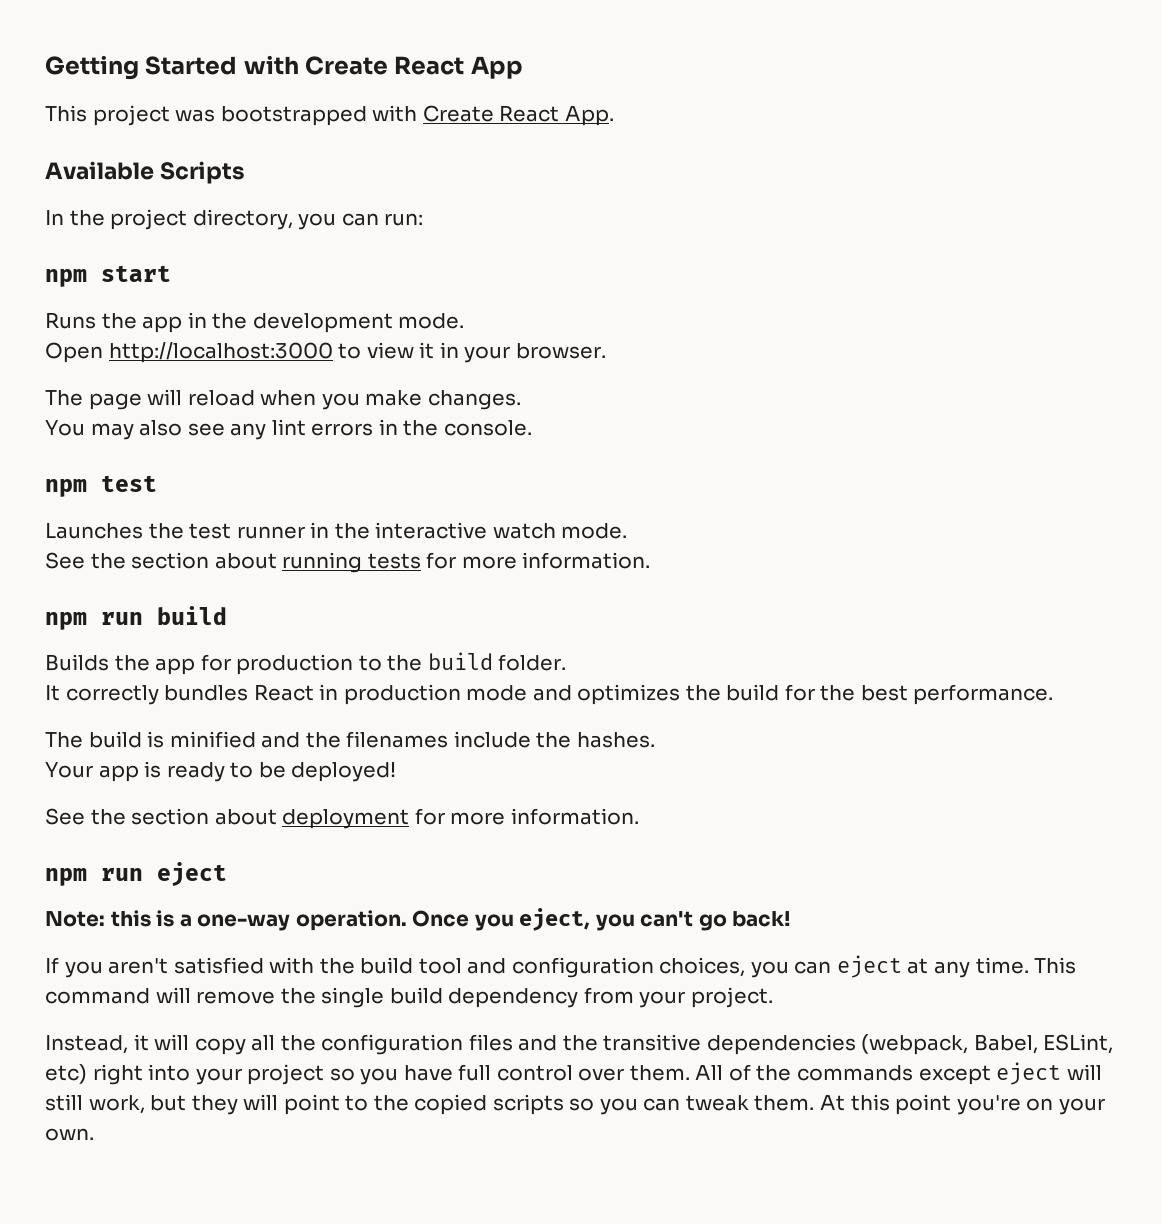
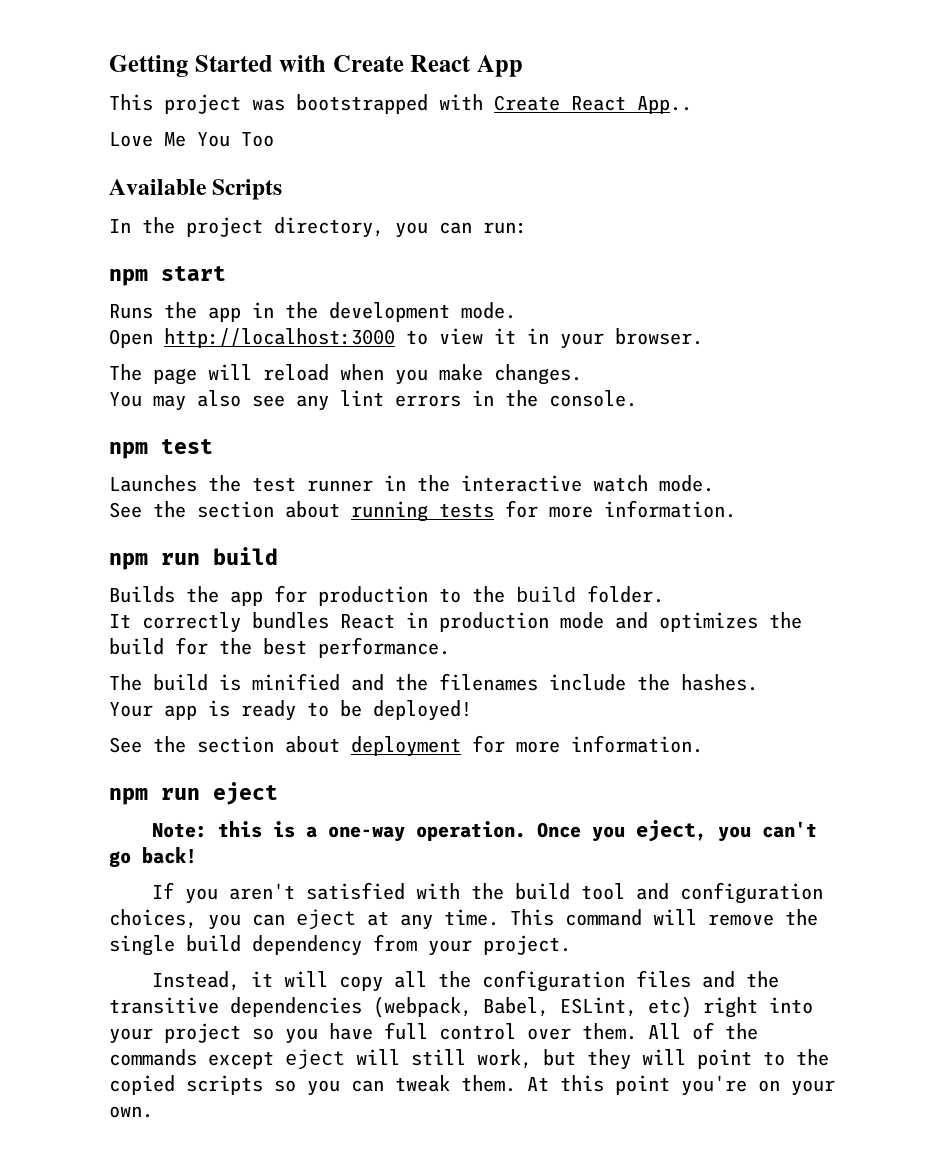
- This project was bootstrapped with Create React App.
+ This project was bootstrapped with Create React App..
+ Love Me You Too

